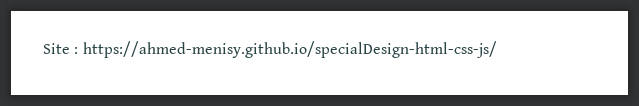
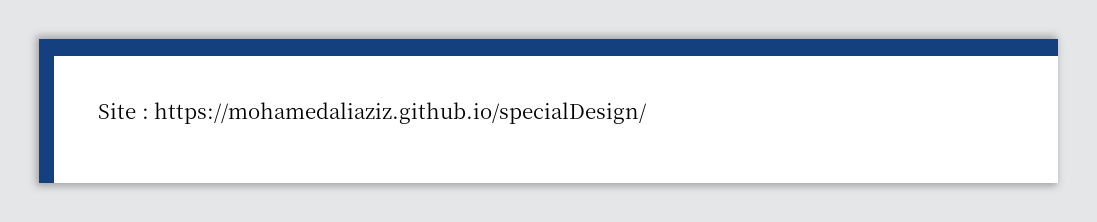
- Site : https://ahmed-menisy.github.io/specialDesign-html-css-js/
+ Site : https://mohamedaliaziz.github.io/specialDesign/

